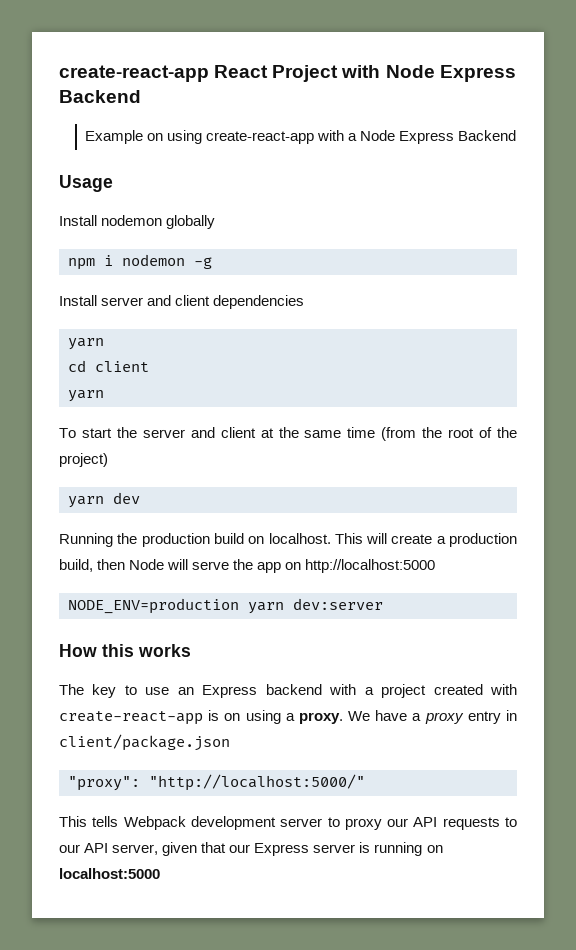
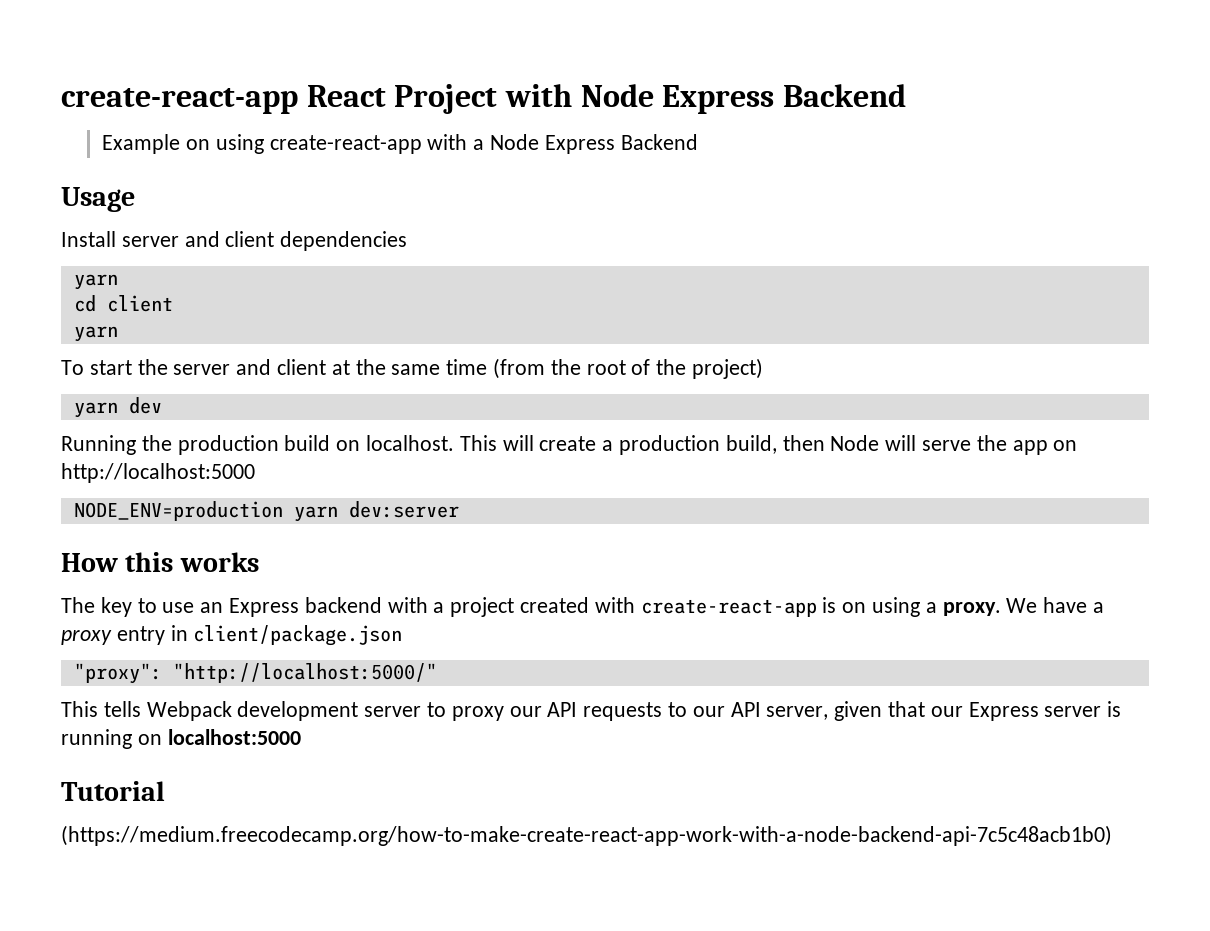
- Install nodemon globally
- npm i nodemon -g
+ Tutorial
+ (https://medium.freecodecamp.org/how-to-make-create-react-app-work-with-a-node-backend-api-7c5c48acb1b0)

